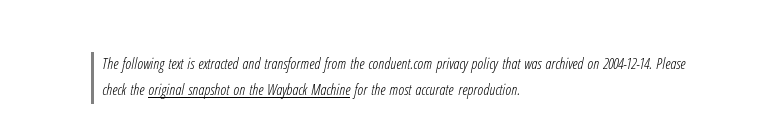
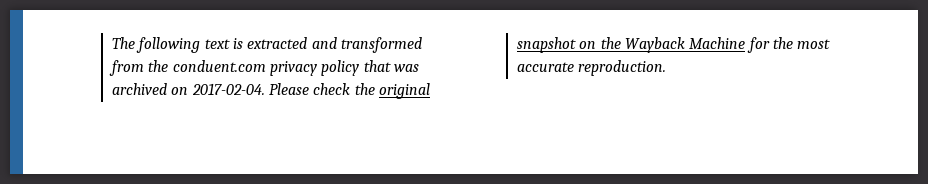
- The following text is extracted and transformed from the conduent.com privacy policy that was archived on 2004-12-14.
+ The following text is extracted and transformed from the conduent.com privacy policy that was archived on 2017-02-04.

